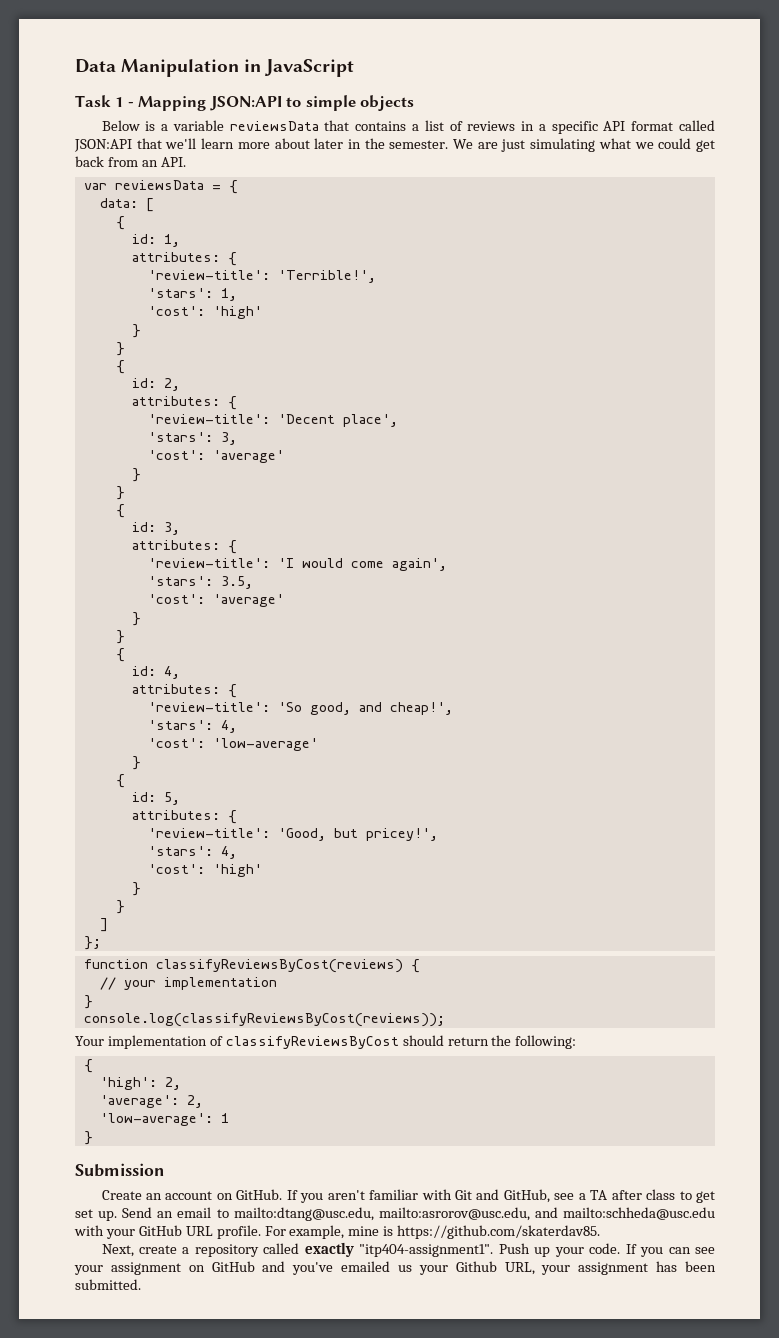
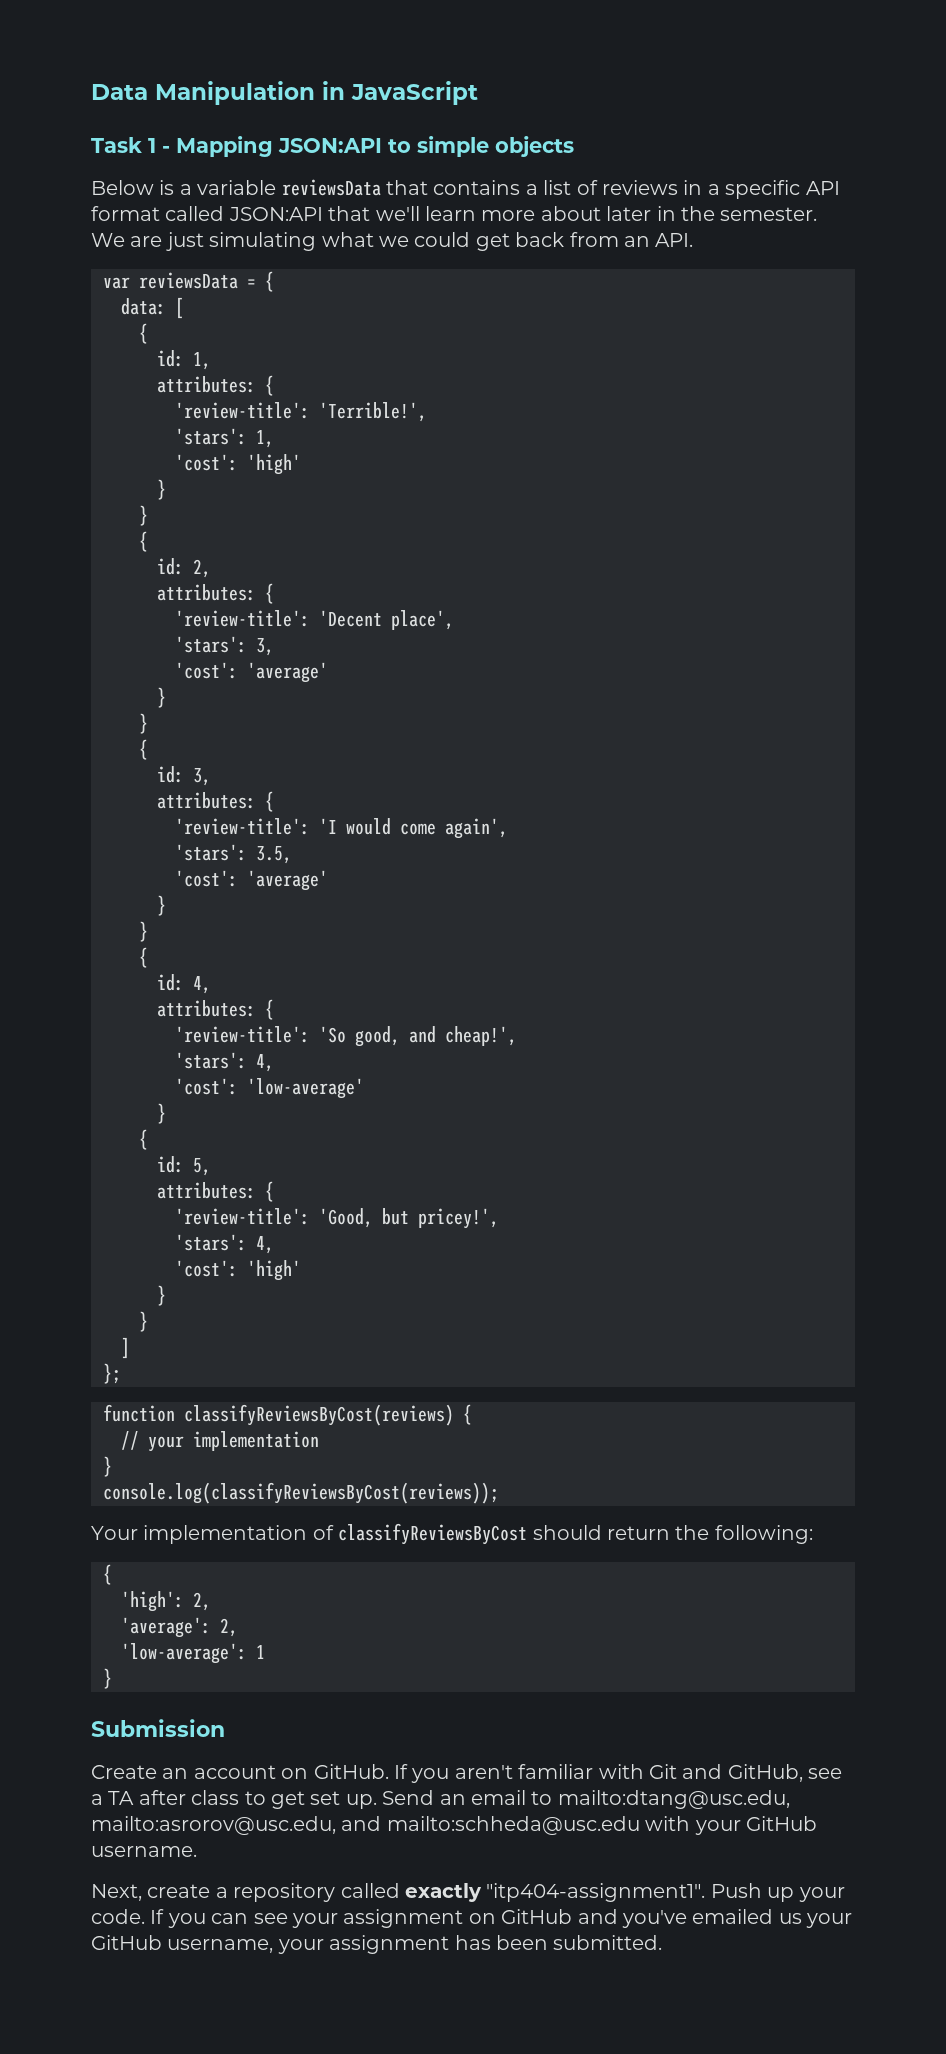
- Send an email to mailto:dtang@usc.edu, mailto:asrorov@usc.edu, and mailto:schheda@usc.edu with your GitHub URL profile. For example, mine is https://github.com/skaterdav85.
+ Send an email to mailto:dtang@usc.edu, mailto:asrorov@usc.edu, and mailto:schheda@usc.edu with your GitHub username.
- If you can see your assignment on GitHub and you've emailed us your Github URL, your assignment has been submitted.
+ If you can see your assignment on GitHub and you've emailed us your GitHub username, your assignment has been submitted.

